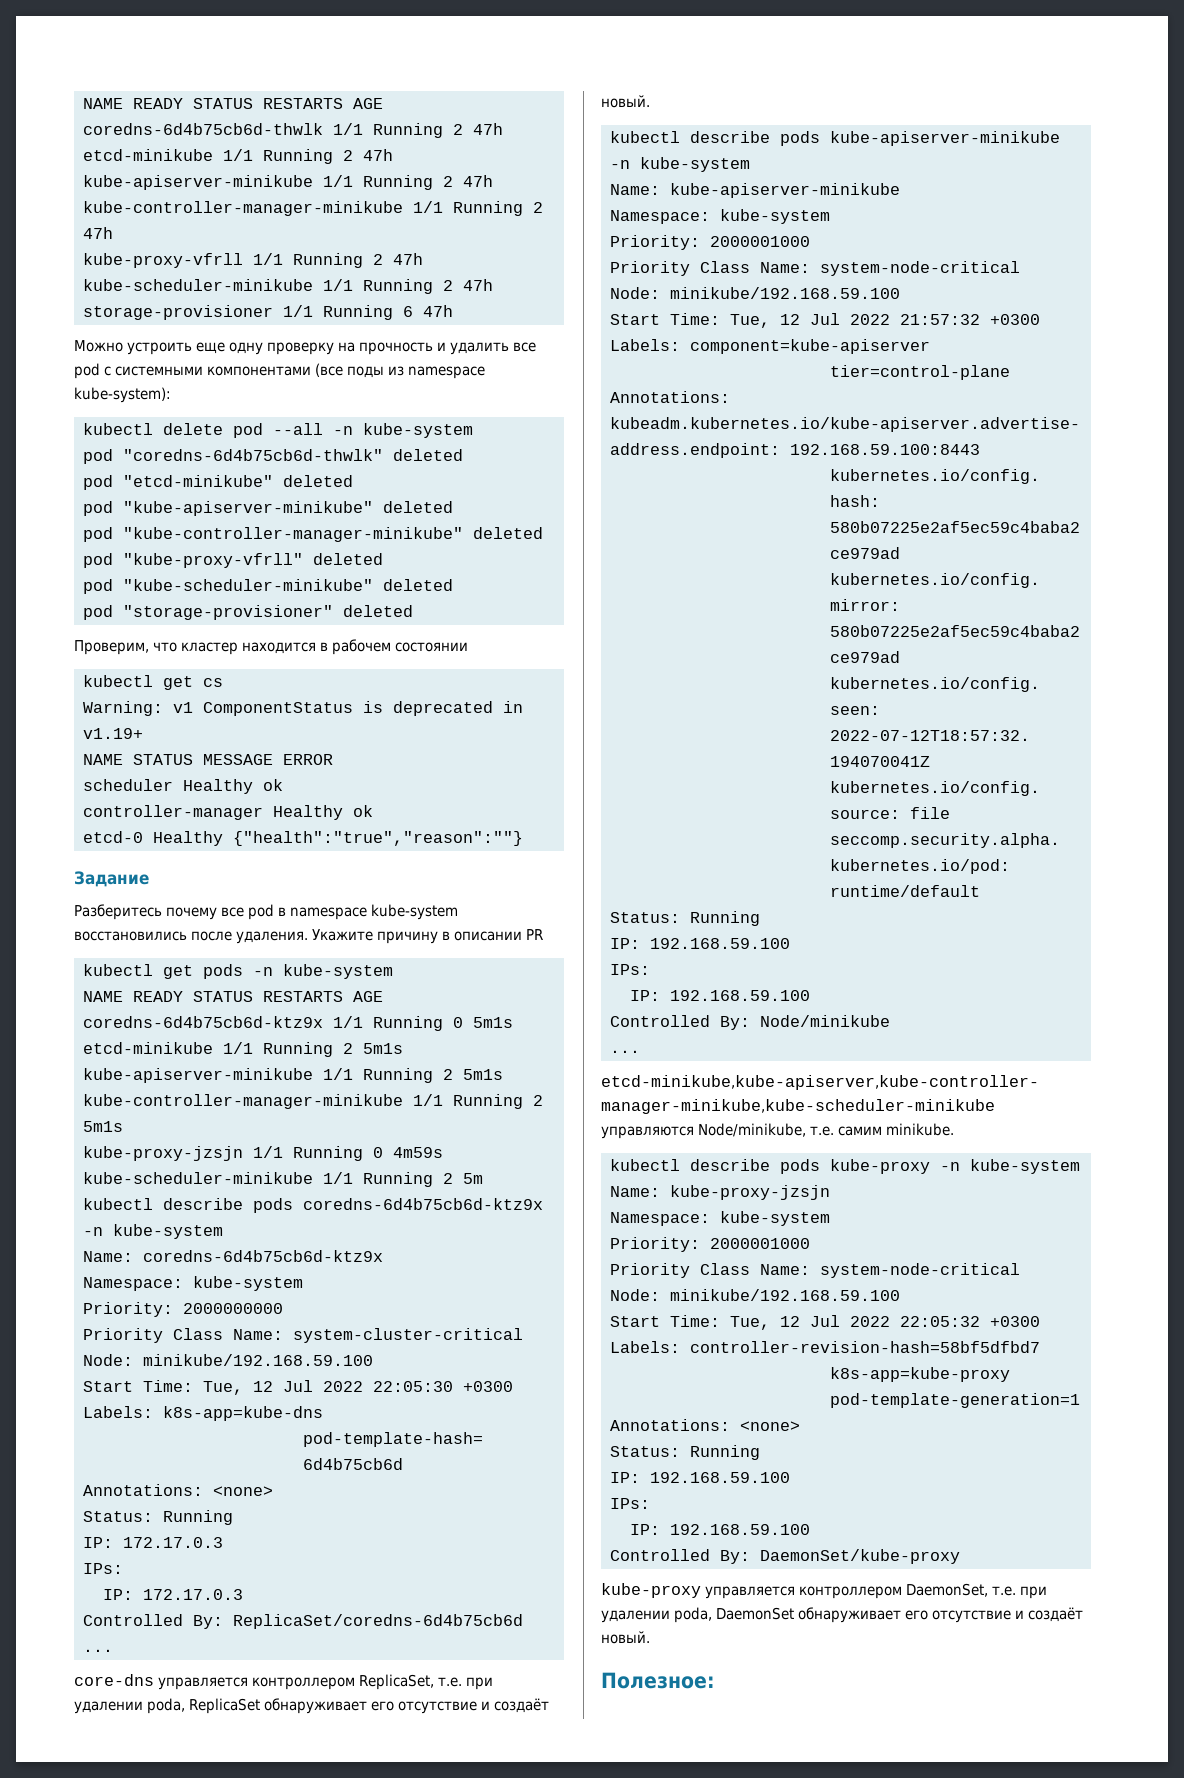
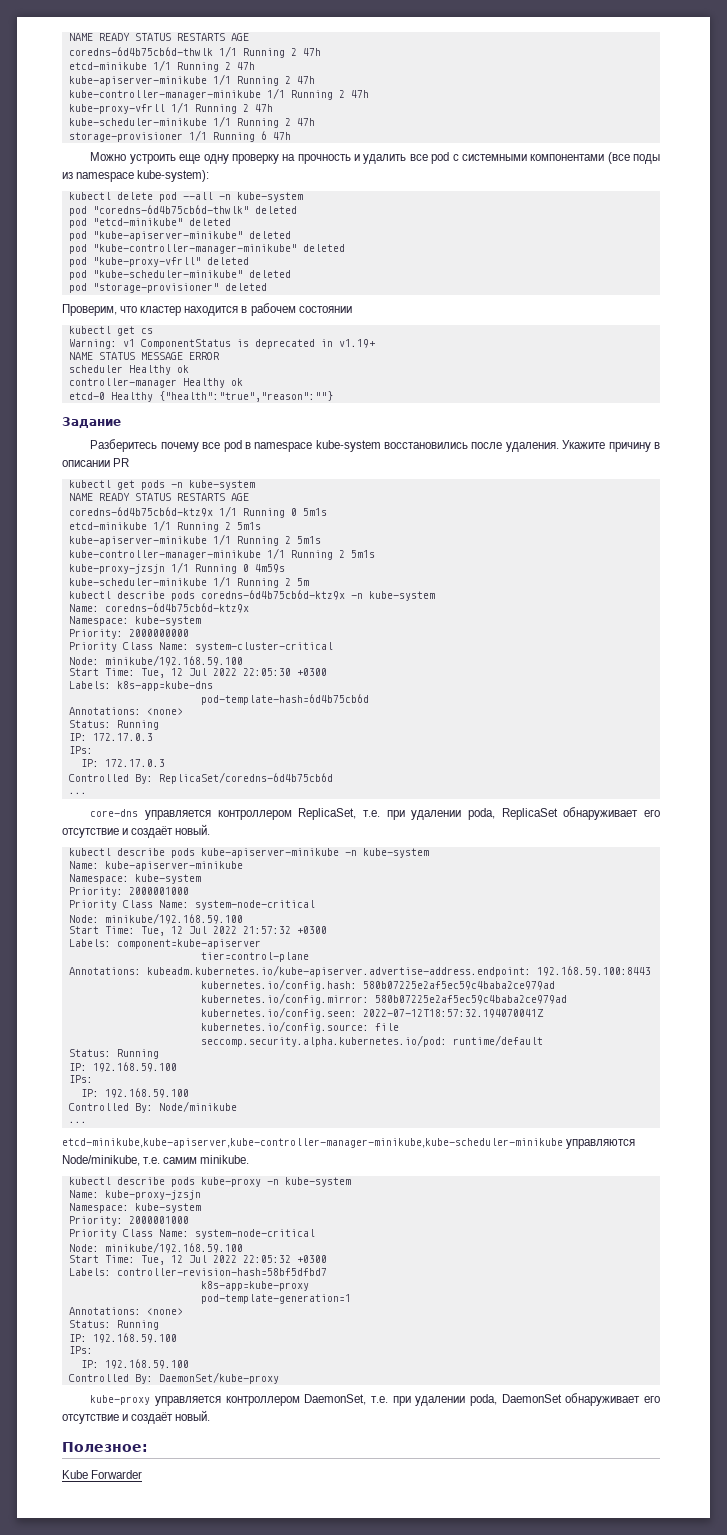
+ Kube Forwarder

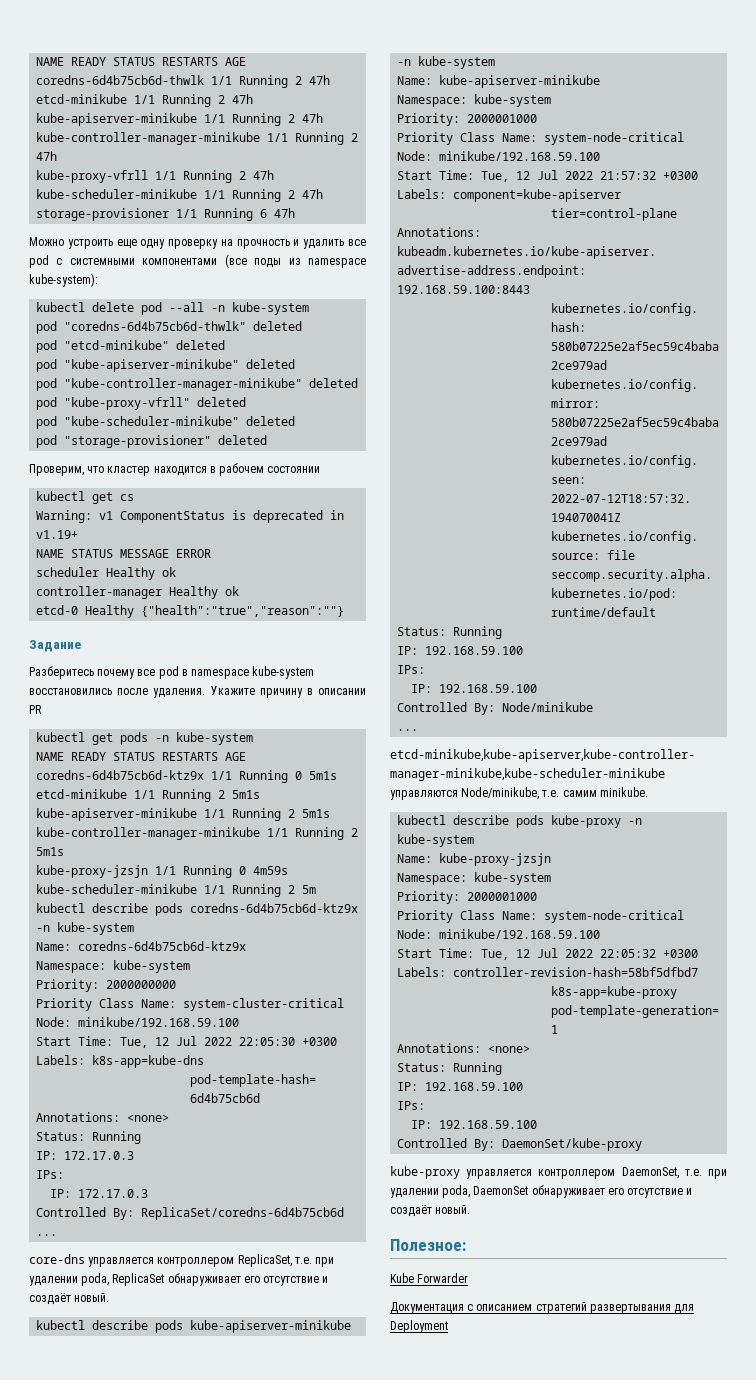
+ Документация с описанием стратегий развертывания для Deployment

